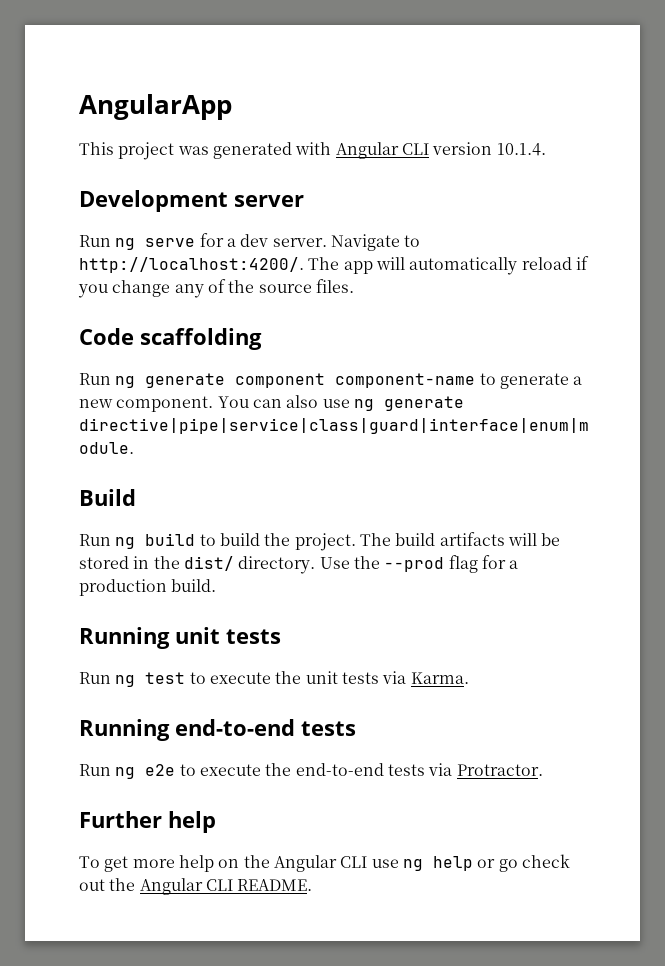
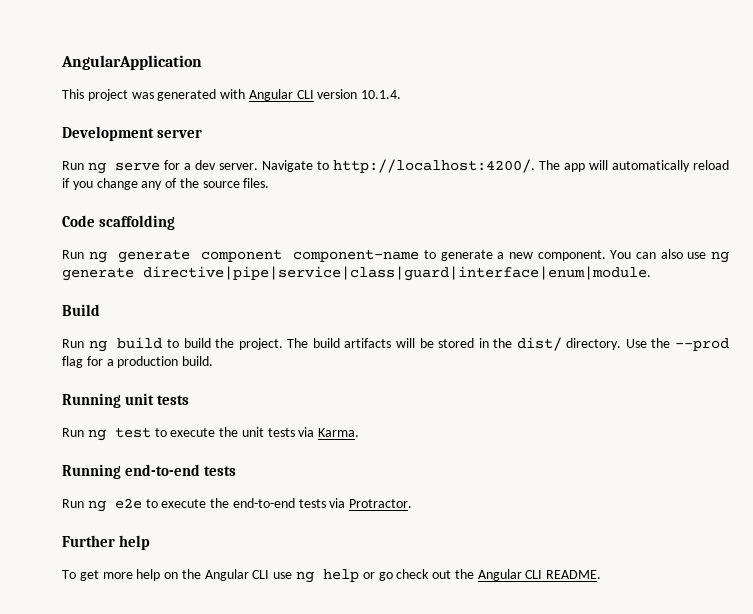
- AngularApp
+ AngularApplication

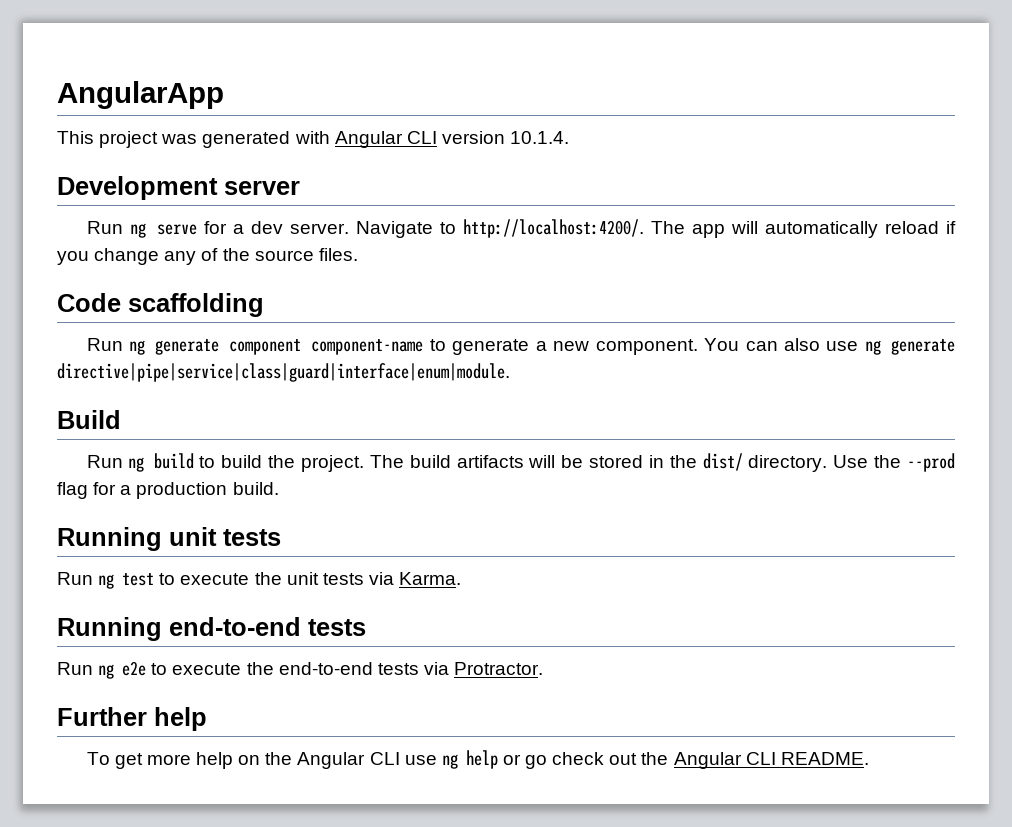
- AngularApplication
+ AngularApp

